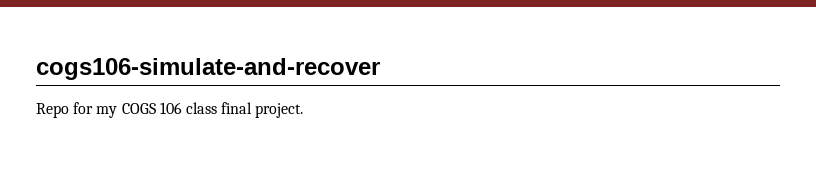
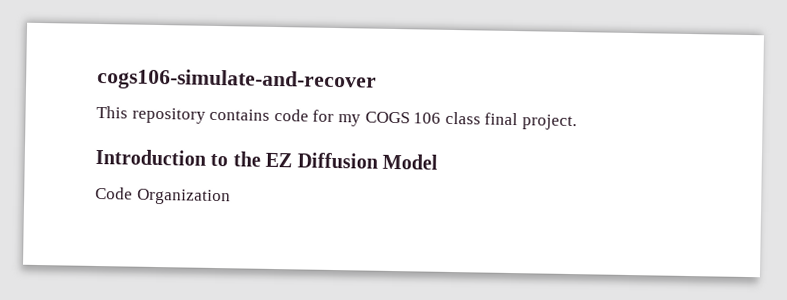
- Repo for my COGS 106 class final project.
+ This repository contains code for my COGS 106 class final project.
+ Introduction to the EZ Diffusion Model
+ Code Organization

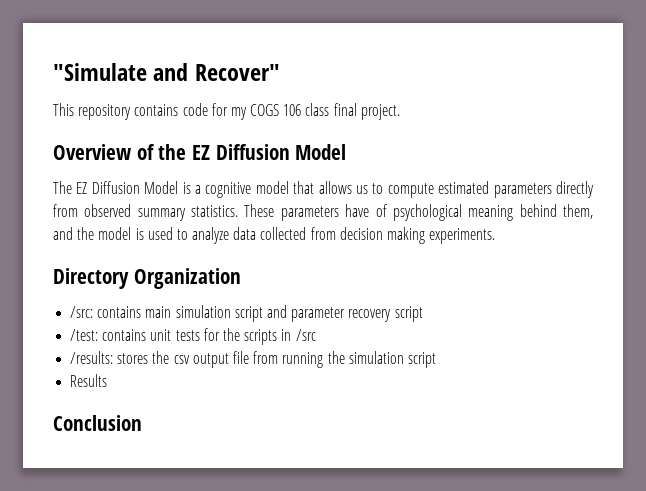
- cogs106-simulate-and-recover
+ "Simulate and Recover"
- Introduction to the EZ Diffusion Model
+ Overview of the EZ Diffusion Model
- Code Organization
+ The EZ Diffusion Model is a cognitive model that allows us to compute estimated parameters directly from observed summary statistics. These parameters have of psychological meaning behind them, and the model is used to analyze data collected from decision making experiments.
+ Directory Organization
+ /src: contains main simulation script and parameter recovery script
+ /test: contains unit tests for the scripts in /src
+ /results: stores the csv output file from running the simulation script
+ Results
+ Conclusion

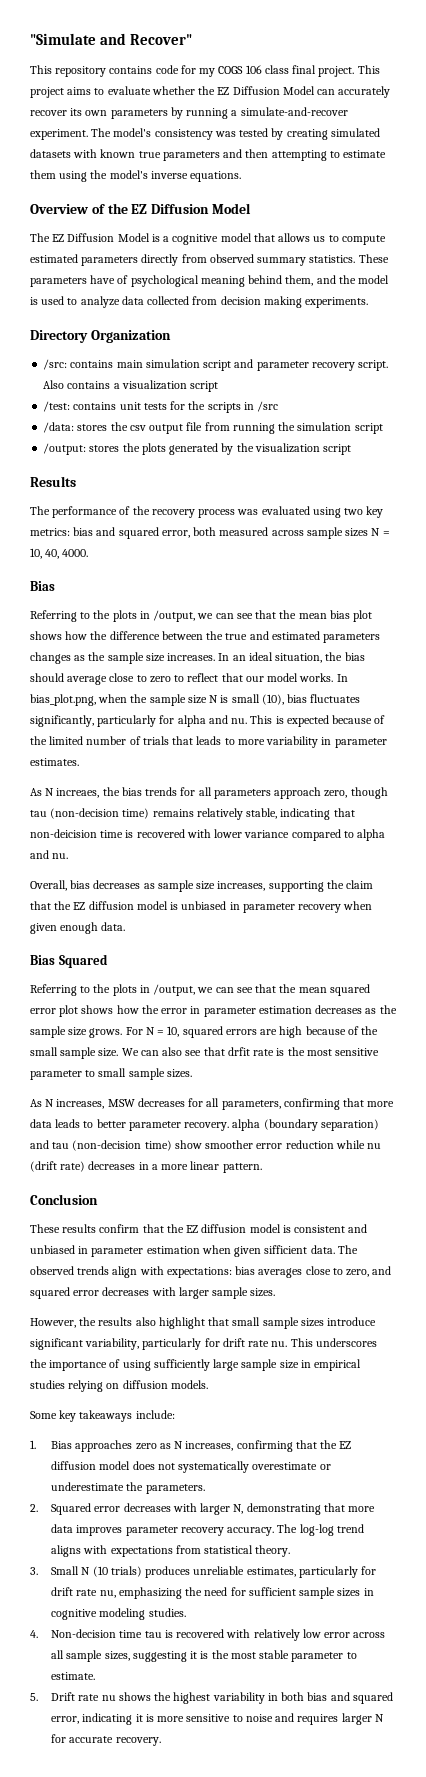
+ This project aims to evaluate whether the EZ Diffusion Model can accurately recover its own parameters by running a simulate-and-recover experiment. The model's consistency was tested by creating simulated datasets with known true parameters and then attempting to estimate them using the model's inverse equations.
- /src: contains main simulation script and parameter recovery script
+ /src: contains main simulation script and parameter recovery script. Also contains a visualization script
- /results: stores the csv output file from running the simulation script
+ /data: stores the csv output file from running the simulation script
+ /output: stores the plots generated by the visualization script
  Results
+ The performance of the recovery process was evaluated using two key metrics: bias and squared error, both measured across sample sizes N = 10, 40, 4000.
+ Bias
+ Referring to the plots in /output, we can see that the mean bias plot shows how the difference between the true and estimated parameters changes as the sample size increases. In an ideal situation, the bias should average close to zero to reflect that our model works. In bias_plot.png, when the sample size N is small (10), bias fluctuates significantly, particularly for alpha and nu. This is expected because of the limited number of trials that leads to more variability in parameter estimates.
+ As N increaes, the bias trends for all parameters approach zero, though tau (non-decision time) remains relatively stable, indicating that non-deicision time is recovered with lower variance compared to alpha and nu.
+ Overall, bias decreases as sample size increases, supporting the claim that the EZ diffusion model is unbiased in parameter recovery when given enough data.
+ Bias Squared
+ Referring to the plots in /output, we can see that the mean squared error plot shows how the error in parameter estimation decreases as the sample size grows. For N = 10, squared errors are high because of the small sample size. We can also see that drfit rate is the most sensitive parameter to small sample sizes.
+ As N increases, MSW decreases for all parameters, confirming that more data leads to better parameter recovery. alpha (boundary separation) and tau (non-decision time) show smoother error reduction while nu (drift rate) decreases in a more linear pattern.
  Conclusion
+ These results confirm that the EZ diffusion model is consistent and unbiased in parameter estimation when given sifficient data. The observed trends align with expectations: bias averages close to zero, and squared error decreases with larger sample sizes.
+ However, the results also highlight that small sample sizes introduce significant variability, particularly for drift rate nu. This underscores the importance of using sufficiently large sample size in empirical studies relying on diffusion models.
+ Some key takeaways include:
+ 1. Bias approaches zero as N increases, confirming that the EZ diffusion model does not systematically overestimate or underestimate the parameters.
+ 2. Squared error decreases with larger N, demonstrating that more data improves parameter recovery accuracy. The log-log trend aligns with expectations from statistical theory.
+ 3. Small N (10 trials) produces unreliable estimates, particularly for drift rate nu, emphasizing the need for sufficient sample sizes in cognitive modeling studies.
+ 4. Non-decision time tau is recovered with relatively low error across all sample sizes, suggesting it is the most stable parameter to estimate.
+ 5. Drift rate nu shows the highest variability in both bias and squared error, indicating it is more sensitive to noise and requires larger N for accurate recovery.

